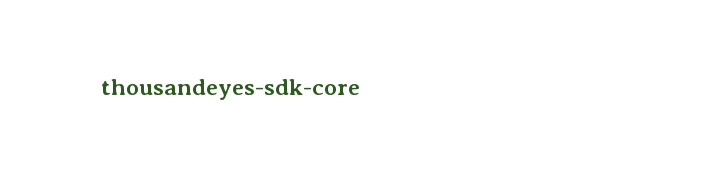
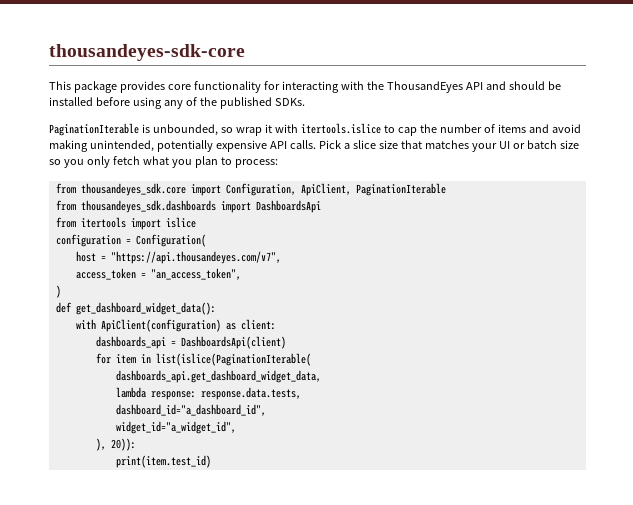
+ This package provides core functionality for interacting with the ThousandEyes API and should be installed before using any of the published SDKs.
+ PaginationIterable is unbounded, so wrap it with itertools.islice to cap the number of items and avoid making unintended, potentially expensive API calls. Pick a slice size that matches your UI or batch size so you only fetch what you plan to process:
+ from thousandeyes_sdk.core import Configuration, ApiClient, PaginationIterable
+ from thousandeyes_sdk.dashboards import DashboardsApi
+ from itertools import islice
+ configuration = Configuration(
+ host = "https://api.thousandeyes.com/v7",
+ access_token = "an_access_token",
+ )
+ def get_dashboard_widget_data():
+ with ApiClient(configuration) as client:
+ dashboards_api = DashboardsApi(client)
+ for item in list(islice(PaginationIterable(
+ dashboards_api.get_dashboard_widget_data,
+ lambda response: response.data.tests,
+ dashboard_id="a_dashboard_id",
+ widget_id="a_widget_id",
+ ), 20)):
+ print(item.test_id)

